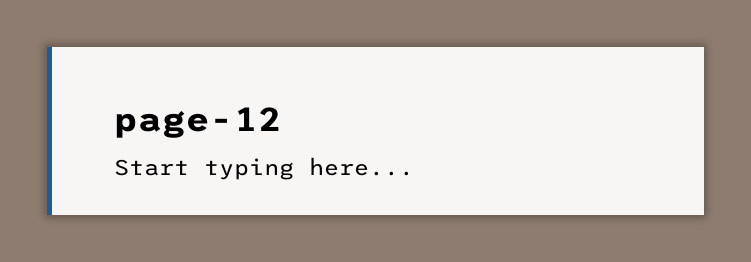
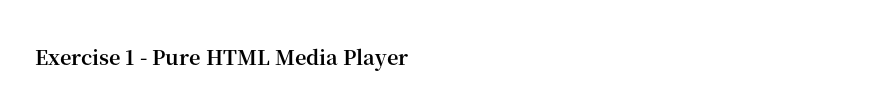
- page-12
- Start typing here...
+ Exercise 1 - Pure HTML Media Player

